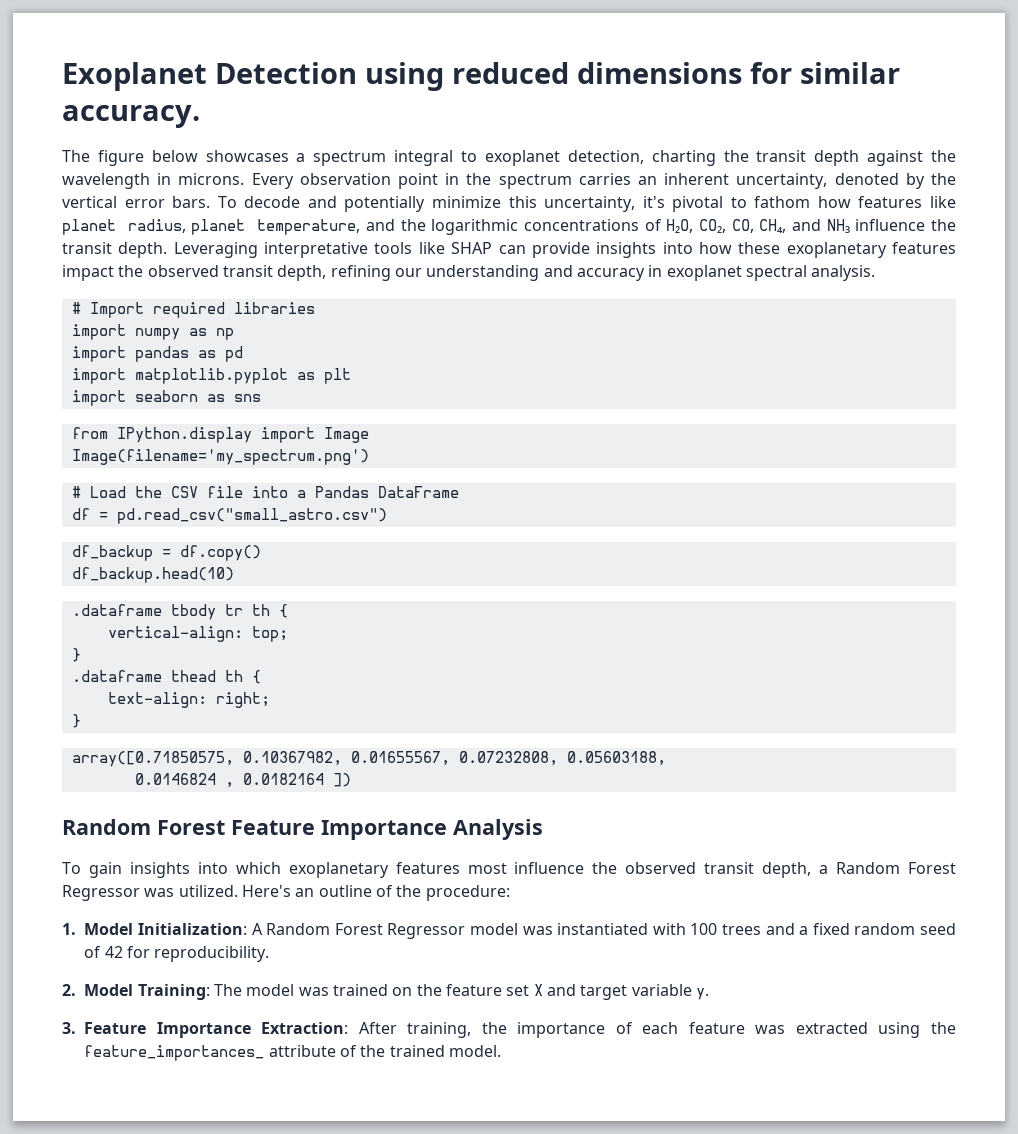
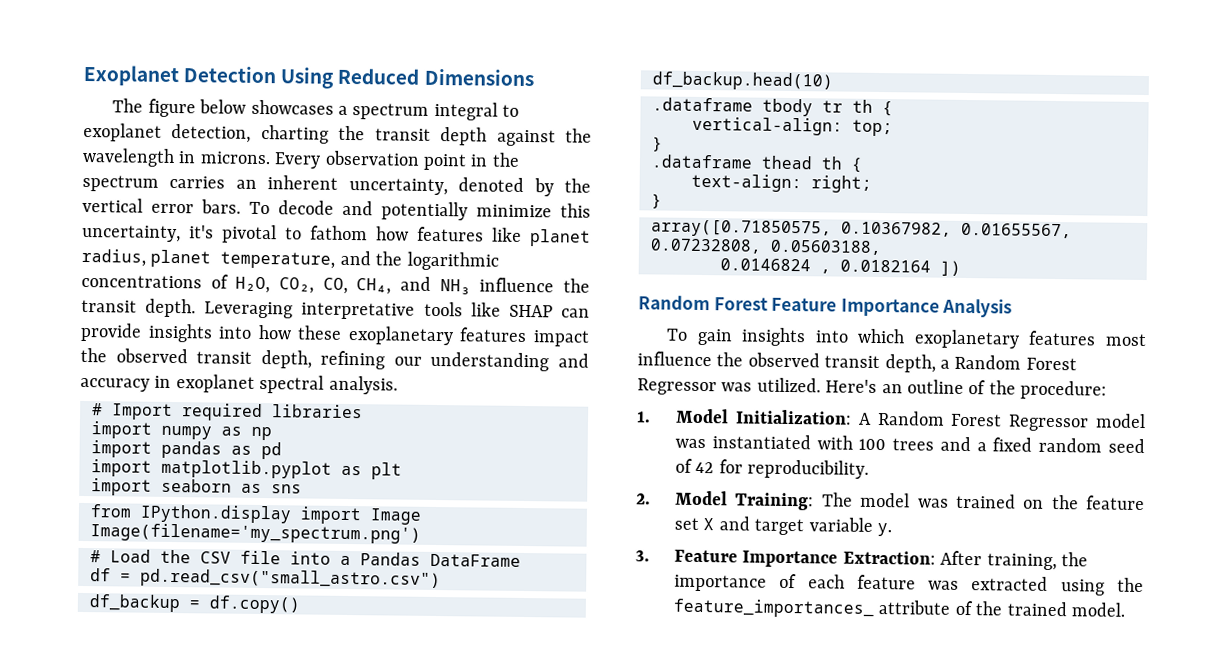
- Exoplanet Detection using reduced dimensions for similar accuracy.
+ Exoplanet Detection Using Reduced Dimensions

